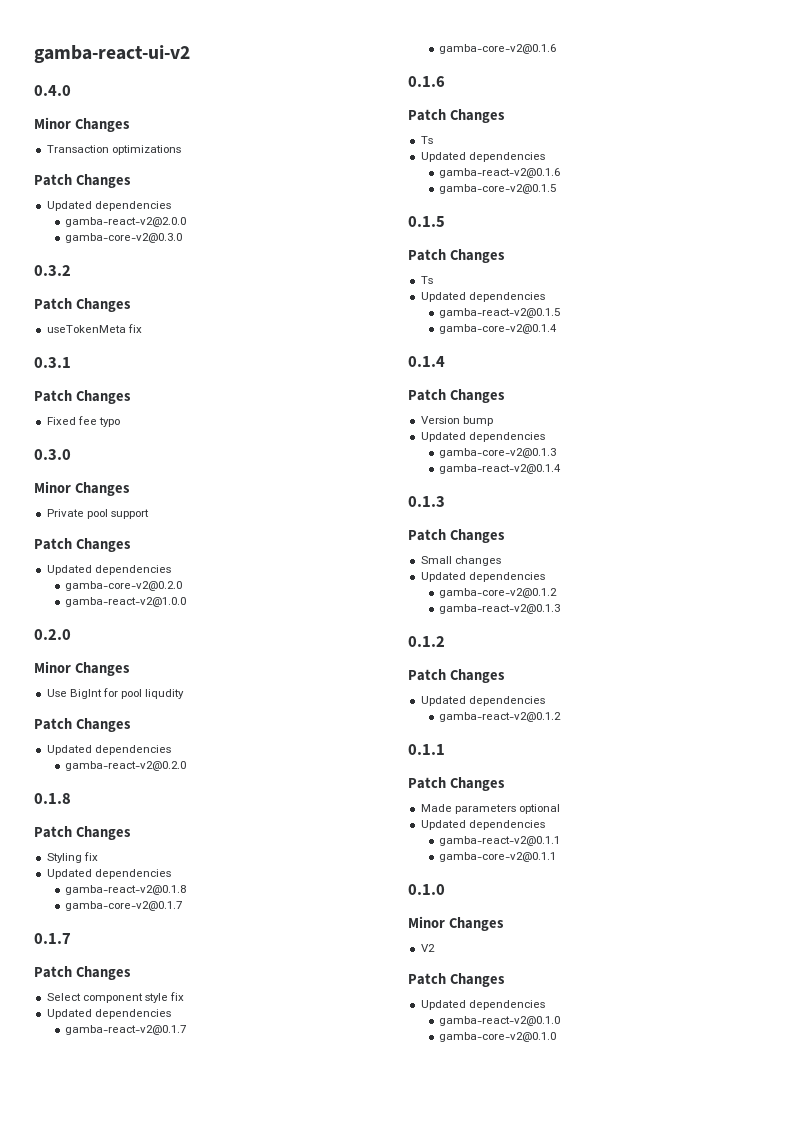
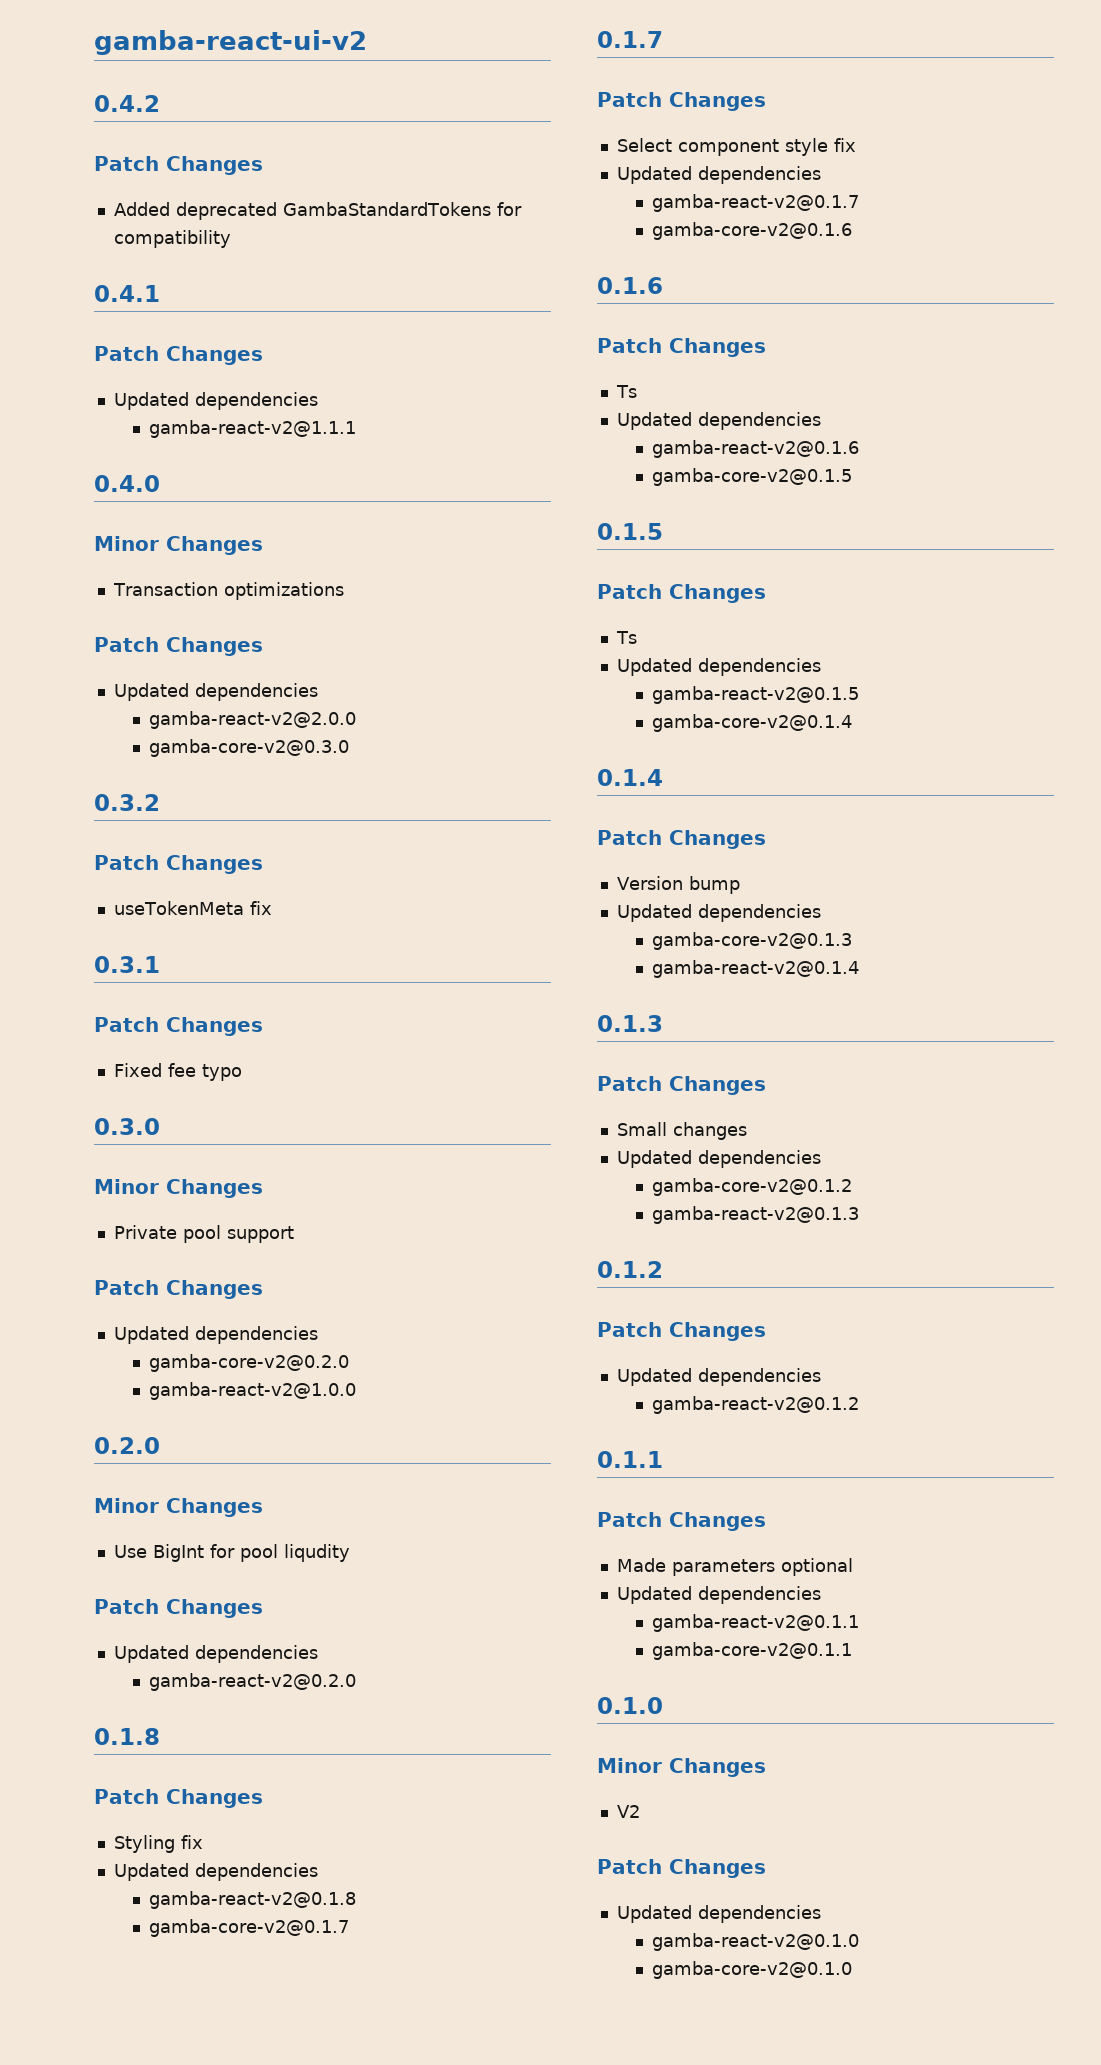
+ 0.4.2
+ Patch Changes
+ Added deprecated GambaStandardTokens for compatibility
+ 0.4.1
+ Patch Changes
+ Updated dependencies
+ gamba-react-v2@1.1.1

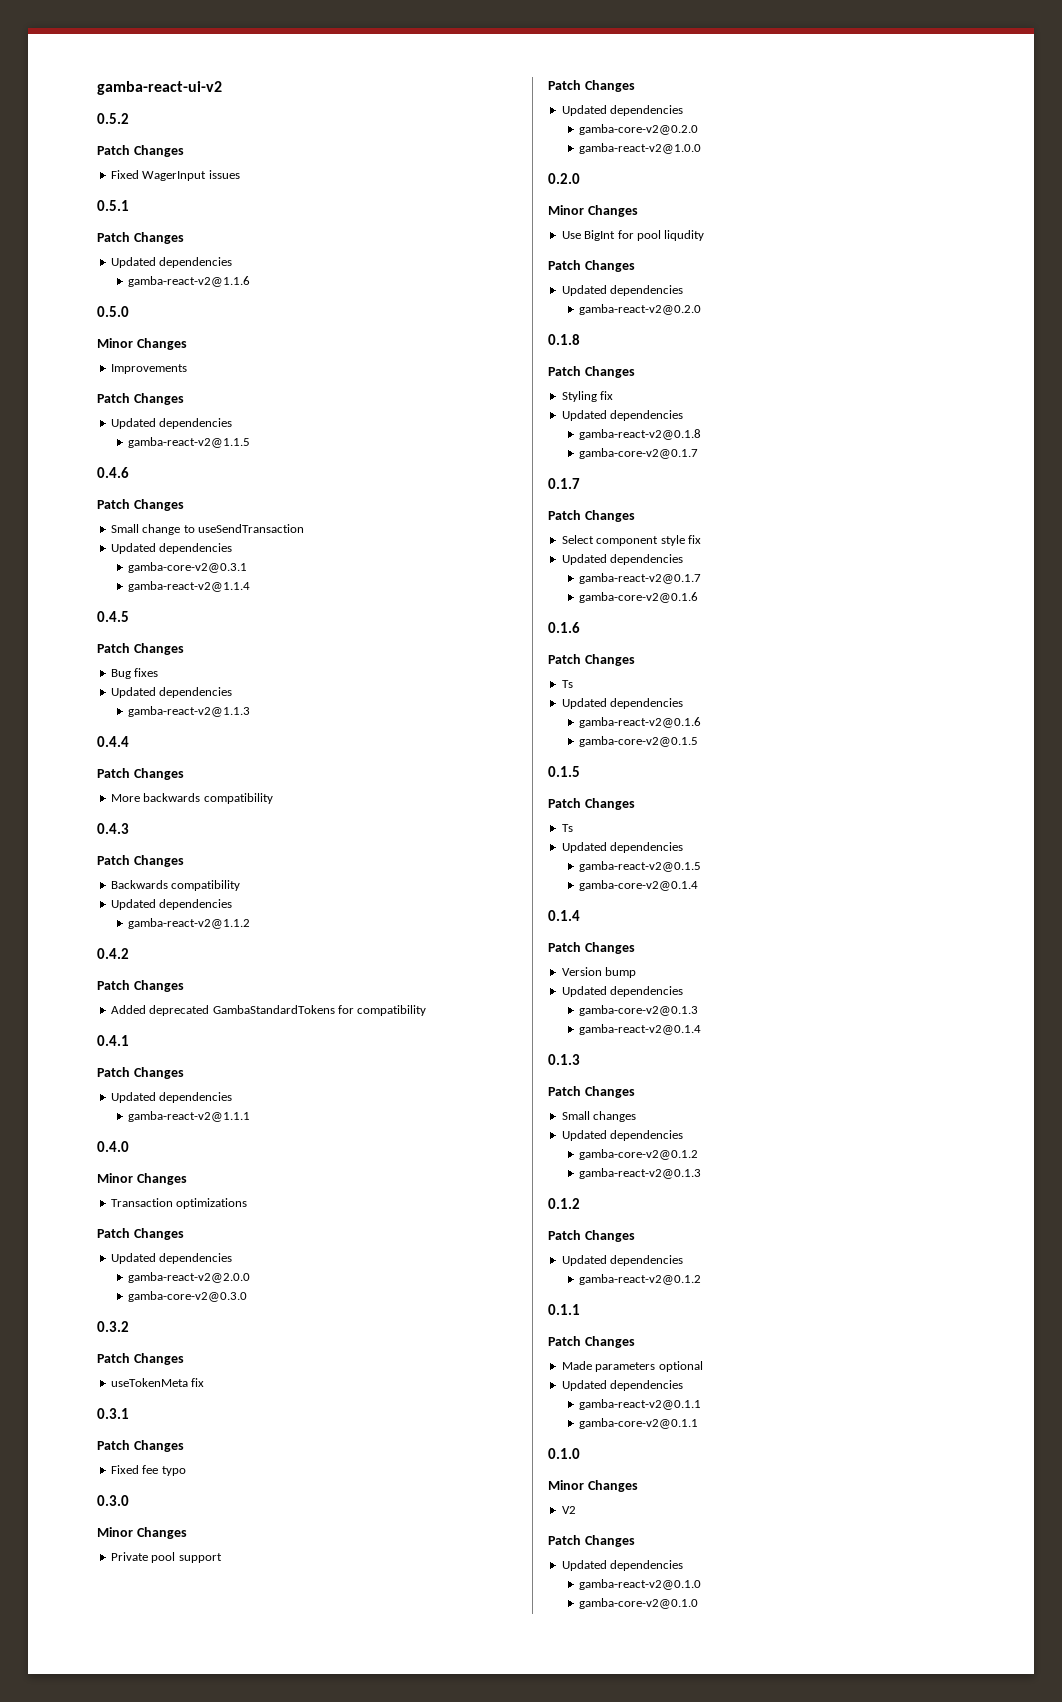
+ 0.5.2
+ Patch Changes
+ Fixed WagerInput issues
+ 0.5.1
+ Patch Changes
+ Updated dependencies
+ gamba-react-v2@1.1.6
+ 0.5.0
+ Minor Changes
+ Improvements
+ Patch Changes
+ Updated dependencies
+ gamba-react-v2@1.1.5
+ 0.4.6
+ Patch Changes
+ Small change to useSendTransaction
+ Updated dependencies
+ gamba-core-v2@0.3.1
+ gamba-react-v2@1.1.4
+ 0.4.5
+ Patch Changes
+ Bug fixes
+ Updated dependencies
+ gamba-react-v2@1.1.3
+ 0.4.4
+ Patch Changes
+ More backwards compatibility
+ 0.4.3
+ Patch Changes
+ Backwards compatibility
+ Updated dependencies
+ gamba-react-v2@1.1.2

